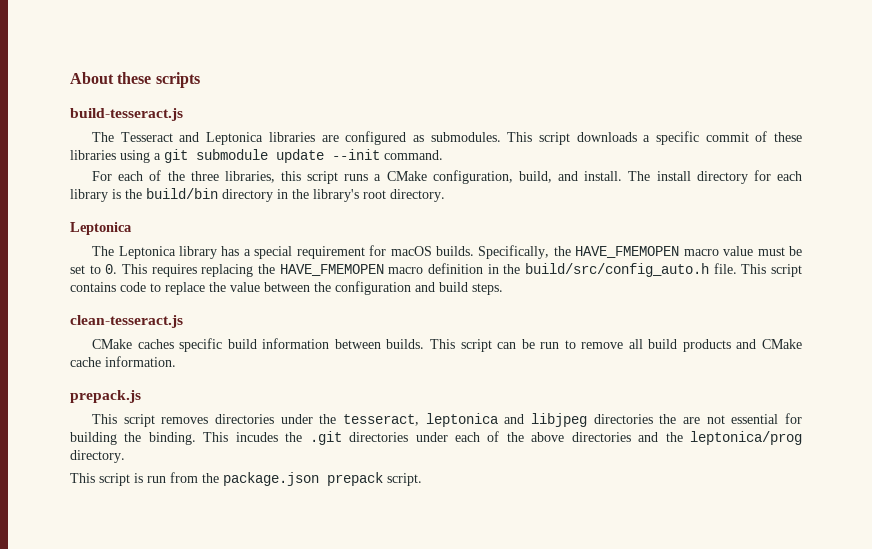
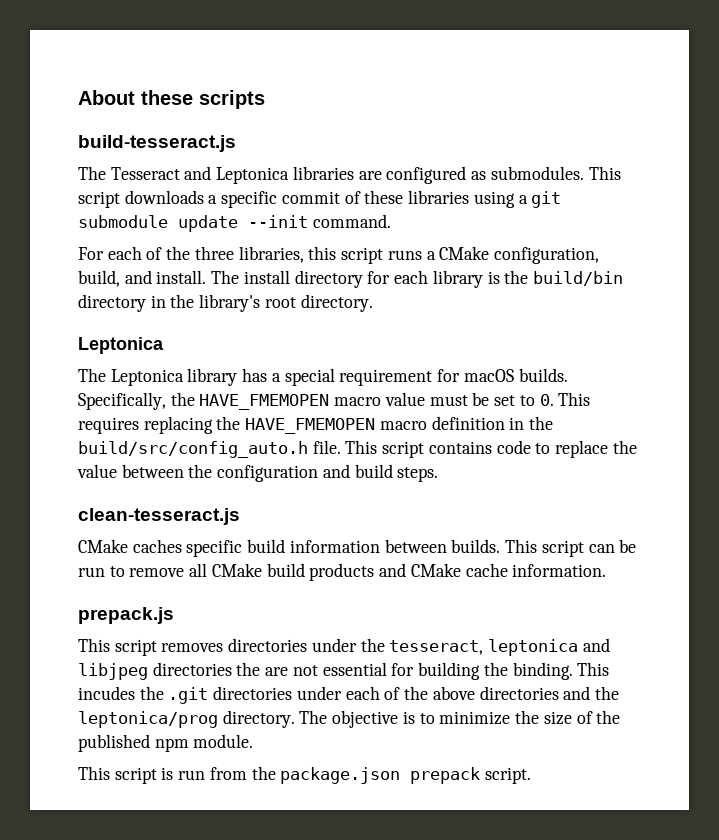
- This script can be run to remove all build products and CMake cache information.
+ This script can be run to remove all CMake build products and CMake cache information.
+ The objective is to minimize the size of the published npm module.

